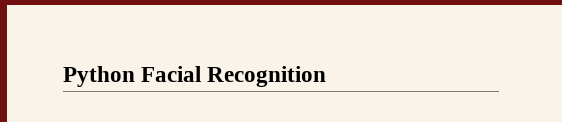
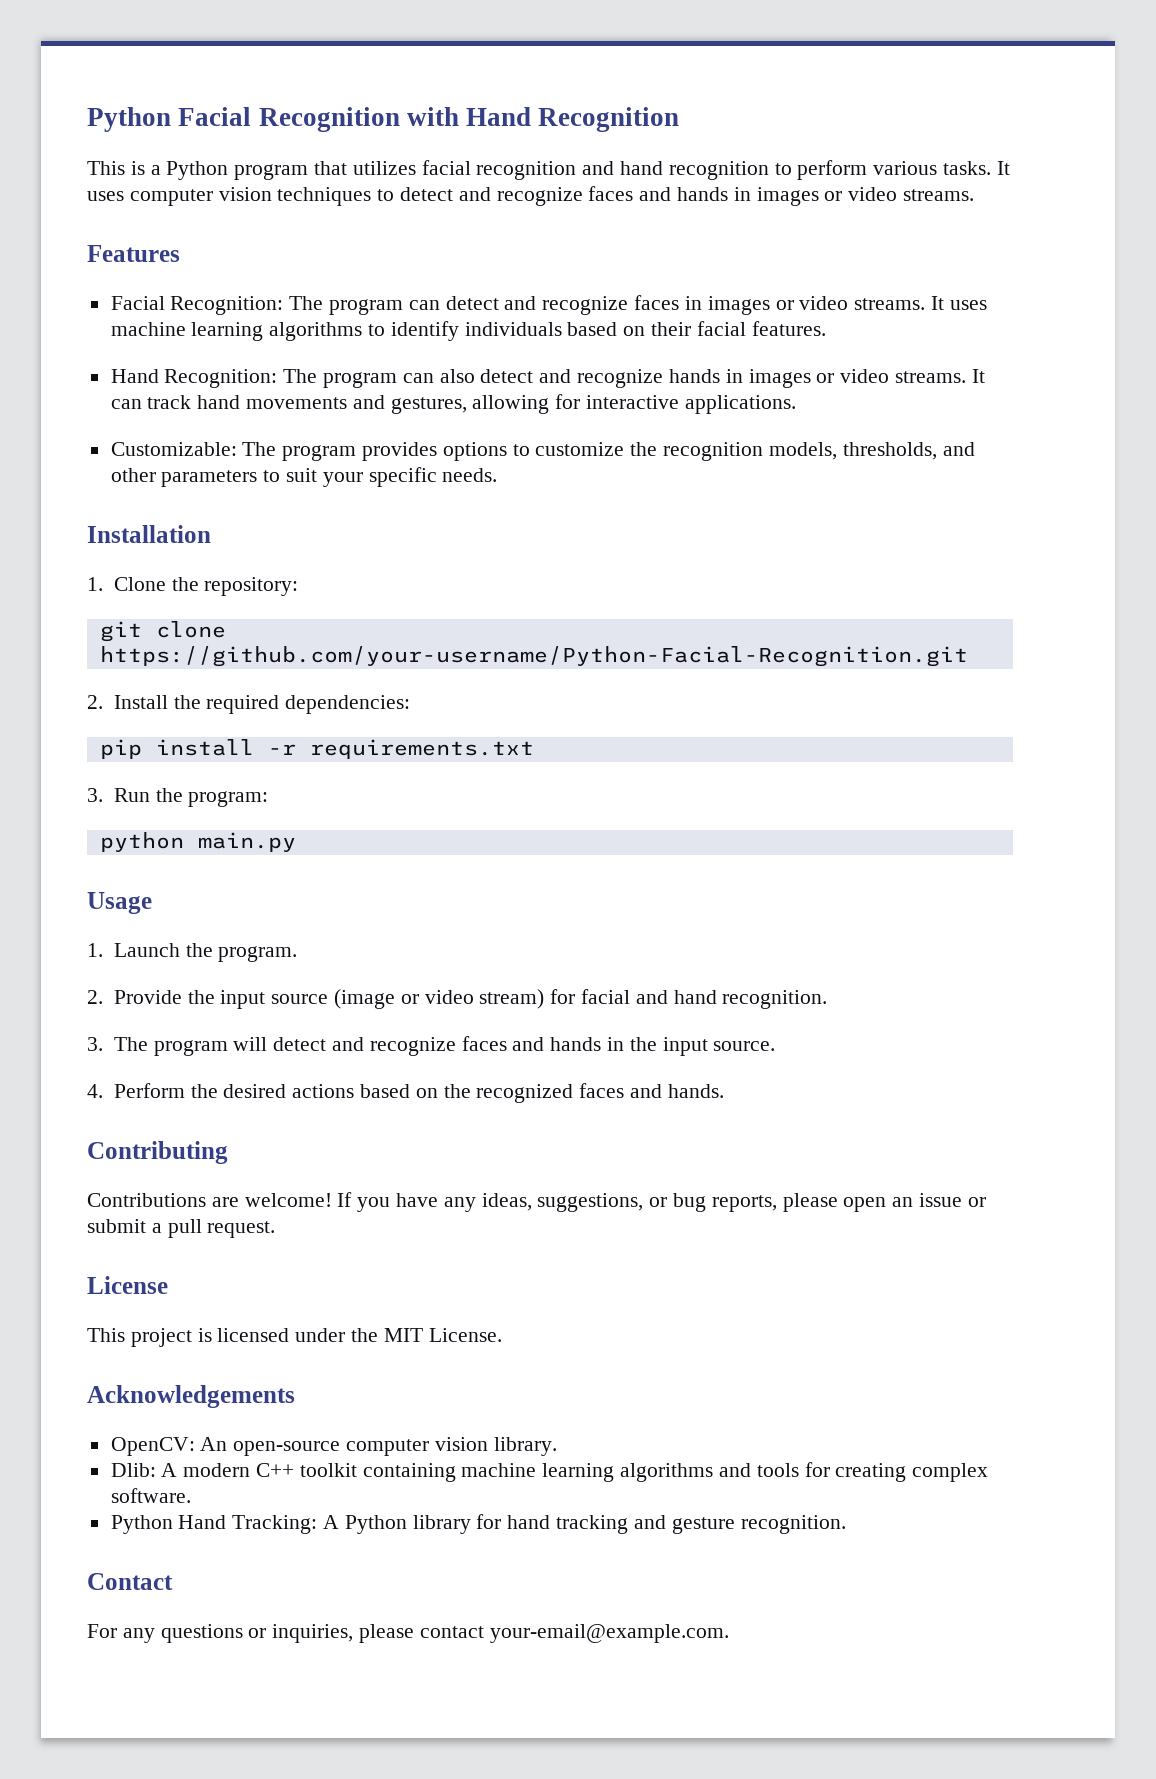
- Python Facial Recognition
+ Python Facial Recognition with Hand Recognition
+ This is a Python program that utilizes facial recognition and hand recognition to perform various tasks. It uses computer vision techniques to detect and recognize faces and hands in images or video streams.
+ Features
+ Facial Recognition: The program can detect and recognize faces in images or video streams. It uses machine learning algorithms to identify individuals based on their facial features.
+ Hand Recognition: The program can also detect and recognize hands in images or video streams. It can track hand movements and gestures, allowing for interactive applications.
+ Customizable: The program provides options to customize the recognition models, thresholds, and other parameters to suit your specific needs.
+ Installation
+ 1. Clone the repository:
+ git clone https://github.com/your-username/Python-Facial-Recognition.git
+ 2. Install the required dependencies:
+ pip install -r requirements.txt
+ 3. Run the program:
+ python main.py
+ Usage
+ 1. Launch the program.
+ 2. Provide the input source (image or video stream) for facial and hand recognition.
+ 3. The program will detect and recognize faces and hands in the input source.
+ 4. Perform the desired actions based on the recognized faces and hands.
+ Contributing
+ Contributions are welcome! If you have any ideas, suggestions, or bug reports, please open an issue or submit a pull request.
+ License
+ This project is licensed under the MIT License.
+ Acknowledgements
+ OpenCV: An open-source computer vision library.
+ Dlib: A modern C++ toolkit containing machine learning algorithms and tools for creating complex software.
+ Python Hand Tracking: A Python library for hand tracking and gesture recognition.
+ Contact
+ For any questions or inquiries, please contact your-email@example.com.

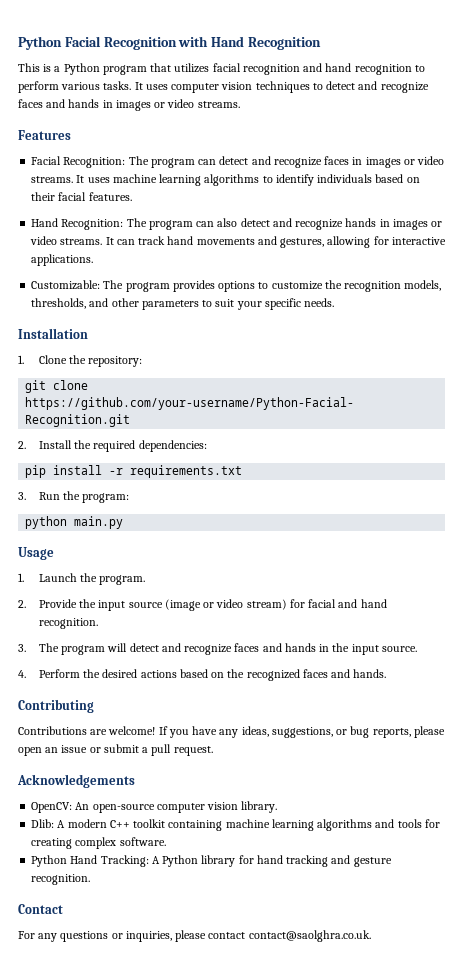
- License
- This project is licensed under the MIT License.
- For any questions or inquiries, please contact your-email@example.com.
+ For any questions or inquiries, please contact contact@saolghra.co.uk.

